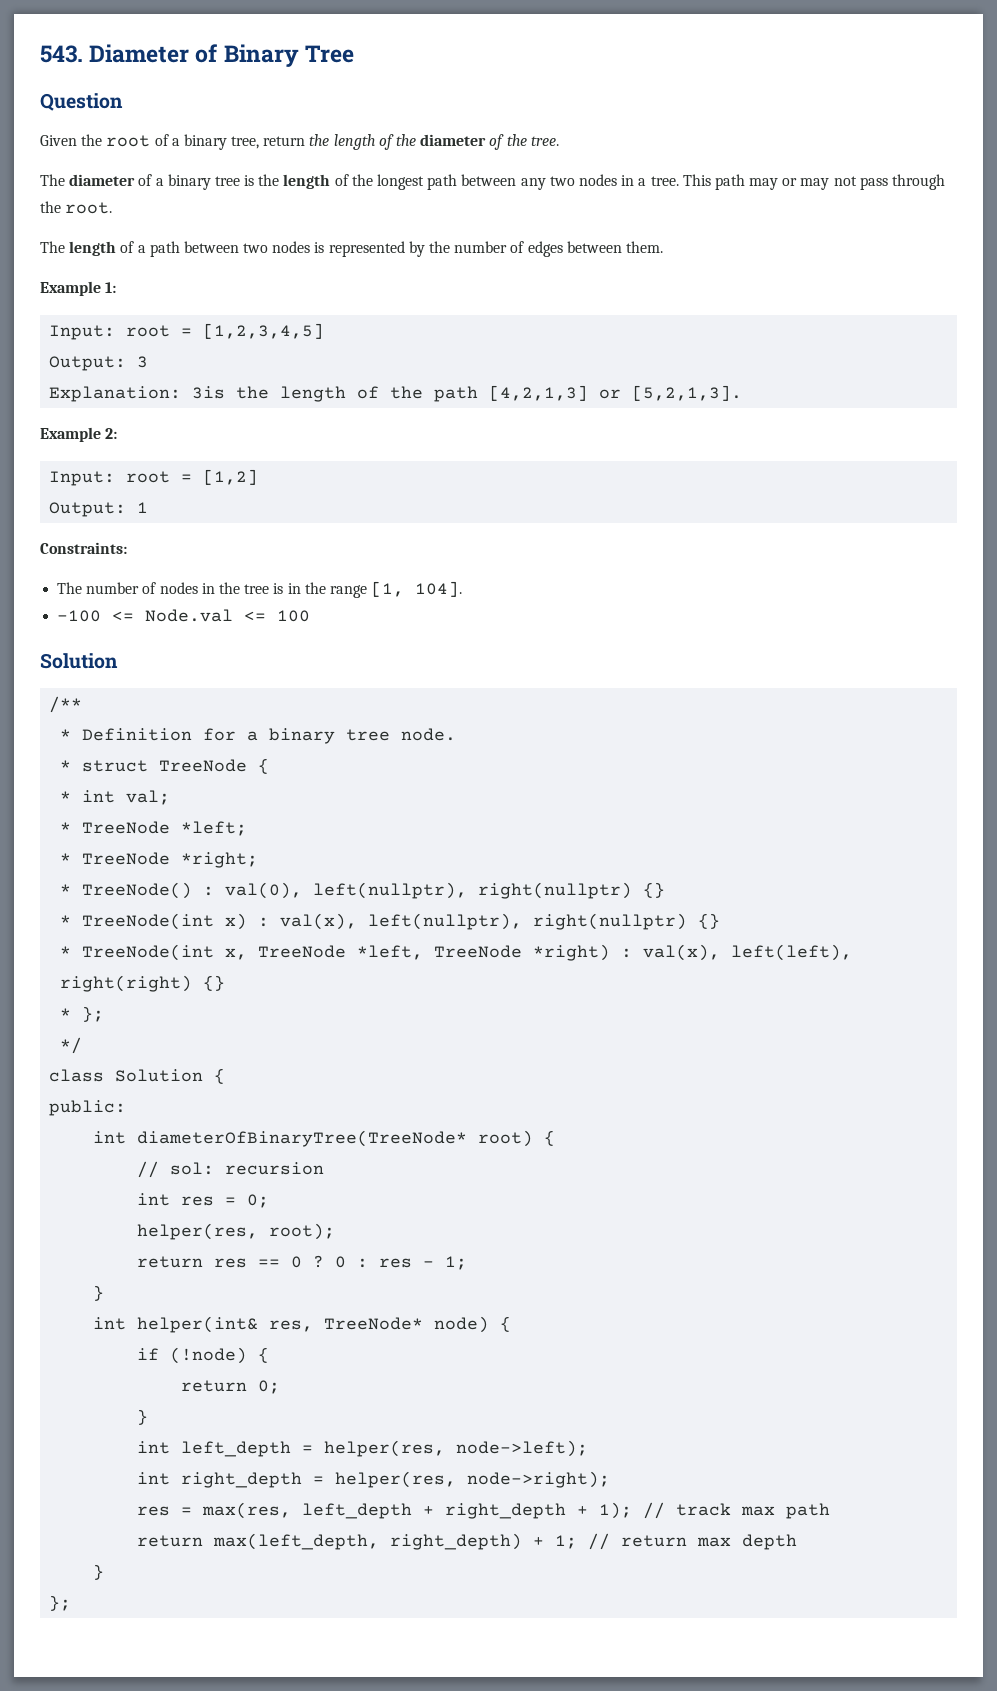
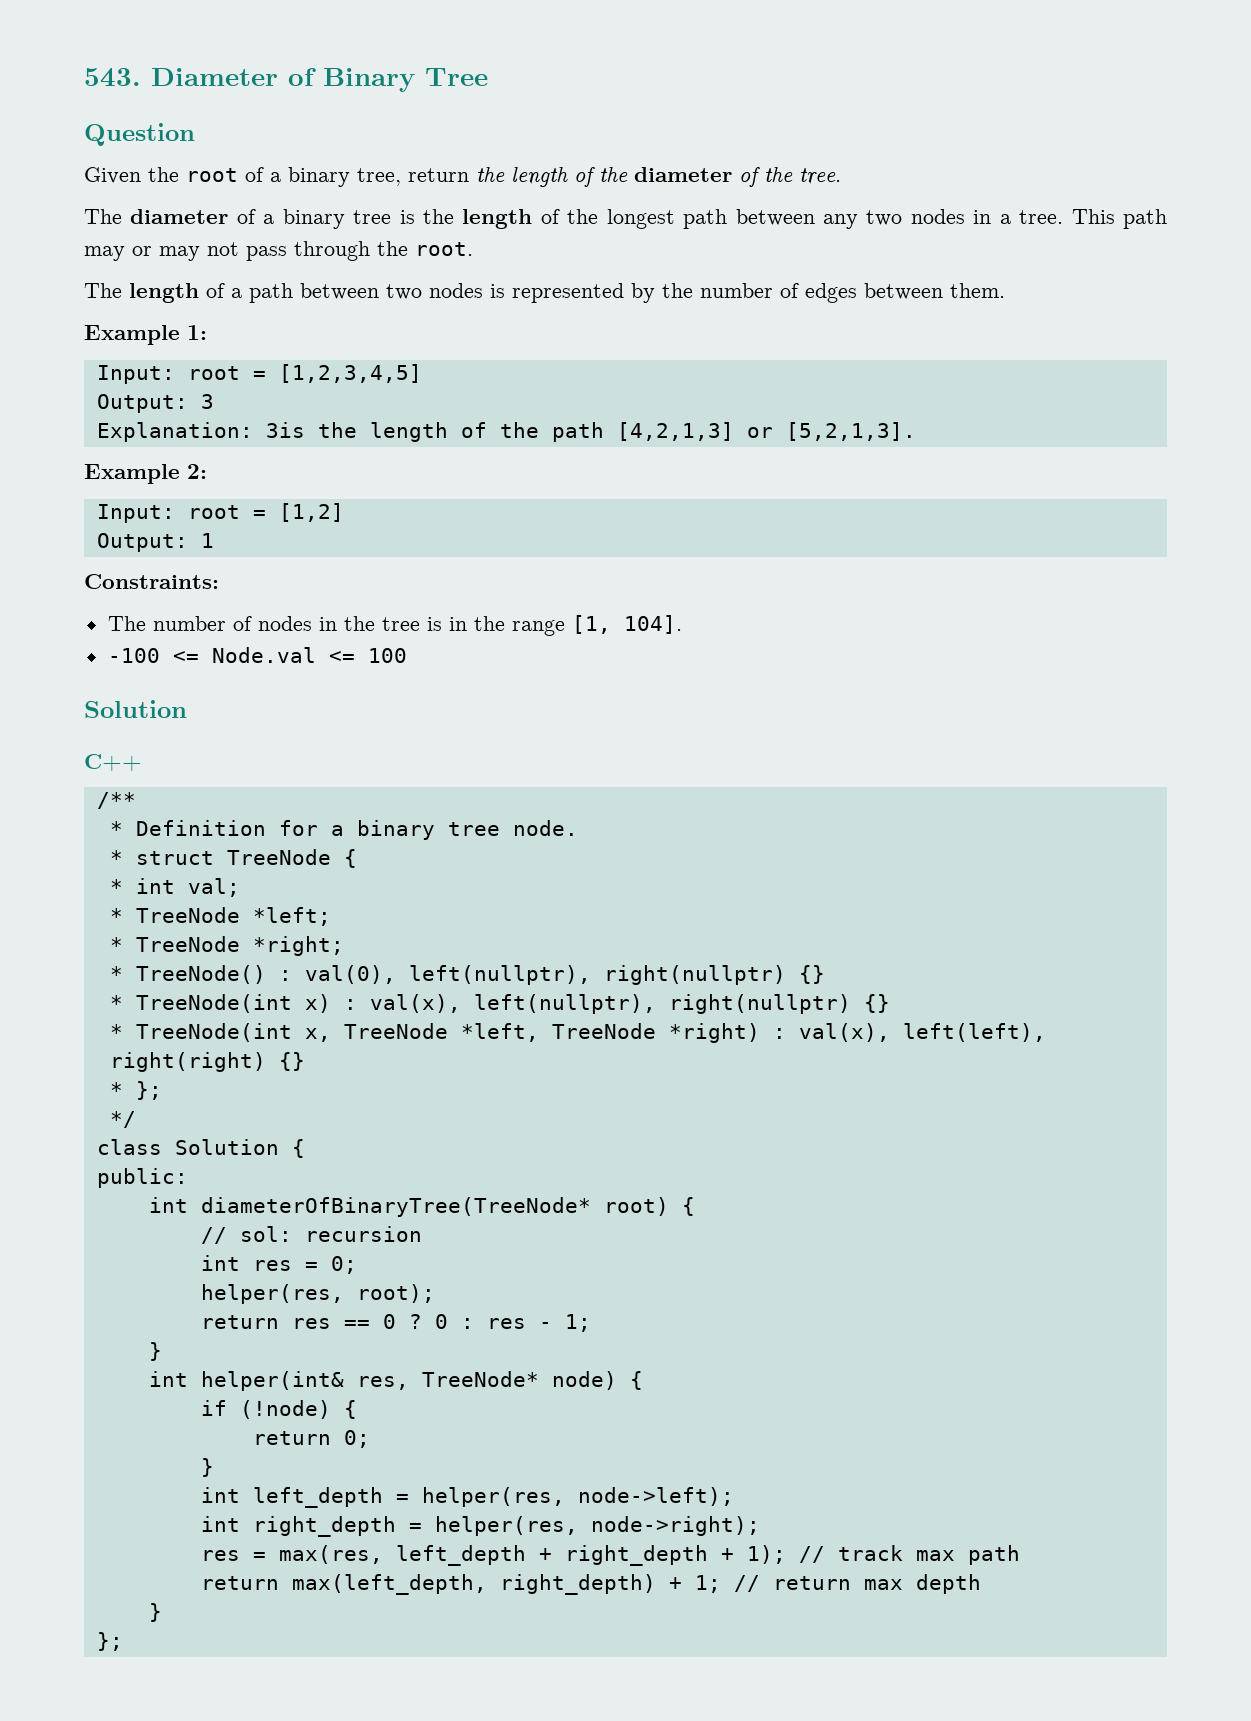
+ C++

